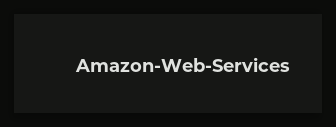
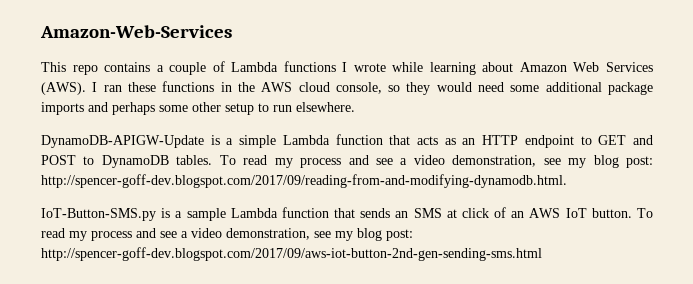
+ This repo contains a couple of Lambda functions I wrote while learning about Amazon Web Services (AWS). I ran these functions in the AWS cloud console, so they would need some additional package imports and perhaps some other setup to run elsewhere.
+ DynamoDB-APIGW-Update is a simple Lambda function that acts as an HTTP endpoint to GET and POST to DynamoDB tables. To read my process and see a video demonstration, see my blog post: http://spencer-goff-dev.blogspot.com/2017/09/reading-from-and-modifying-dynamodb.html.
+ IoT-Button-SMS.py is a sample Lambda function that sends an SMS at click of an AWS IoT button. To read my process and see a video demonstration, see my blog post: http://spencer-goff-dev.blogspot.com/2017/09/aws-iot-button-2nd-gen-sending-sms.html

